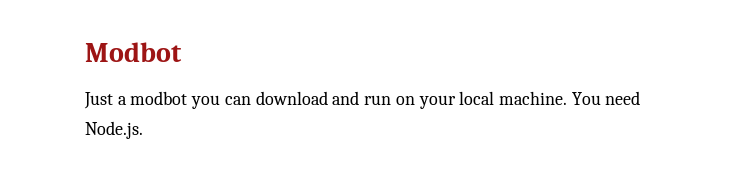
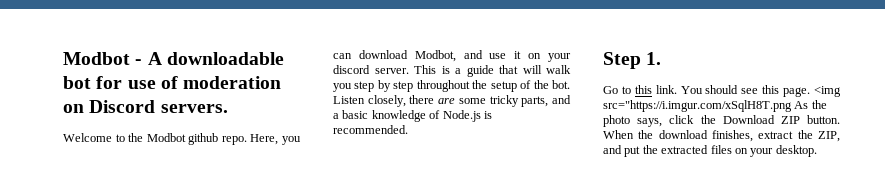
- Modbot
- Just a modbot you can download and run on your local machine. You need Node.js.
+ Modbot - A downloadable bot for use of moderation on Discord servers.
+ Welcome to the Modbot github repo. Here, you can download Modbot, and use it on your discord server. This is a guide that will walk you step by step throughout the setup of the bot. Listen closely, there are some tricky parts, and a basic knowledge of Node.js is recommended.
+ Step 1.
+ Go to this link. You should see this page. <img src="https://i.imgur.com/xSqlH8T.png As the photo says, click the Download ZIP button. When the download finishes, extract the ZIP, and put the extracted files on your desktop.

